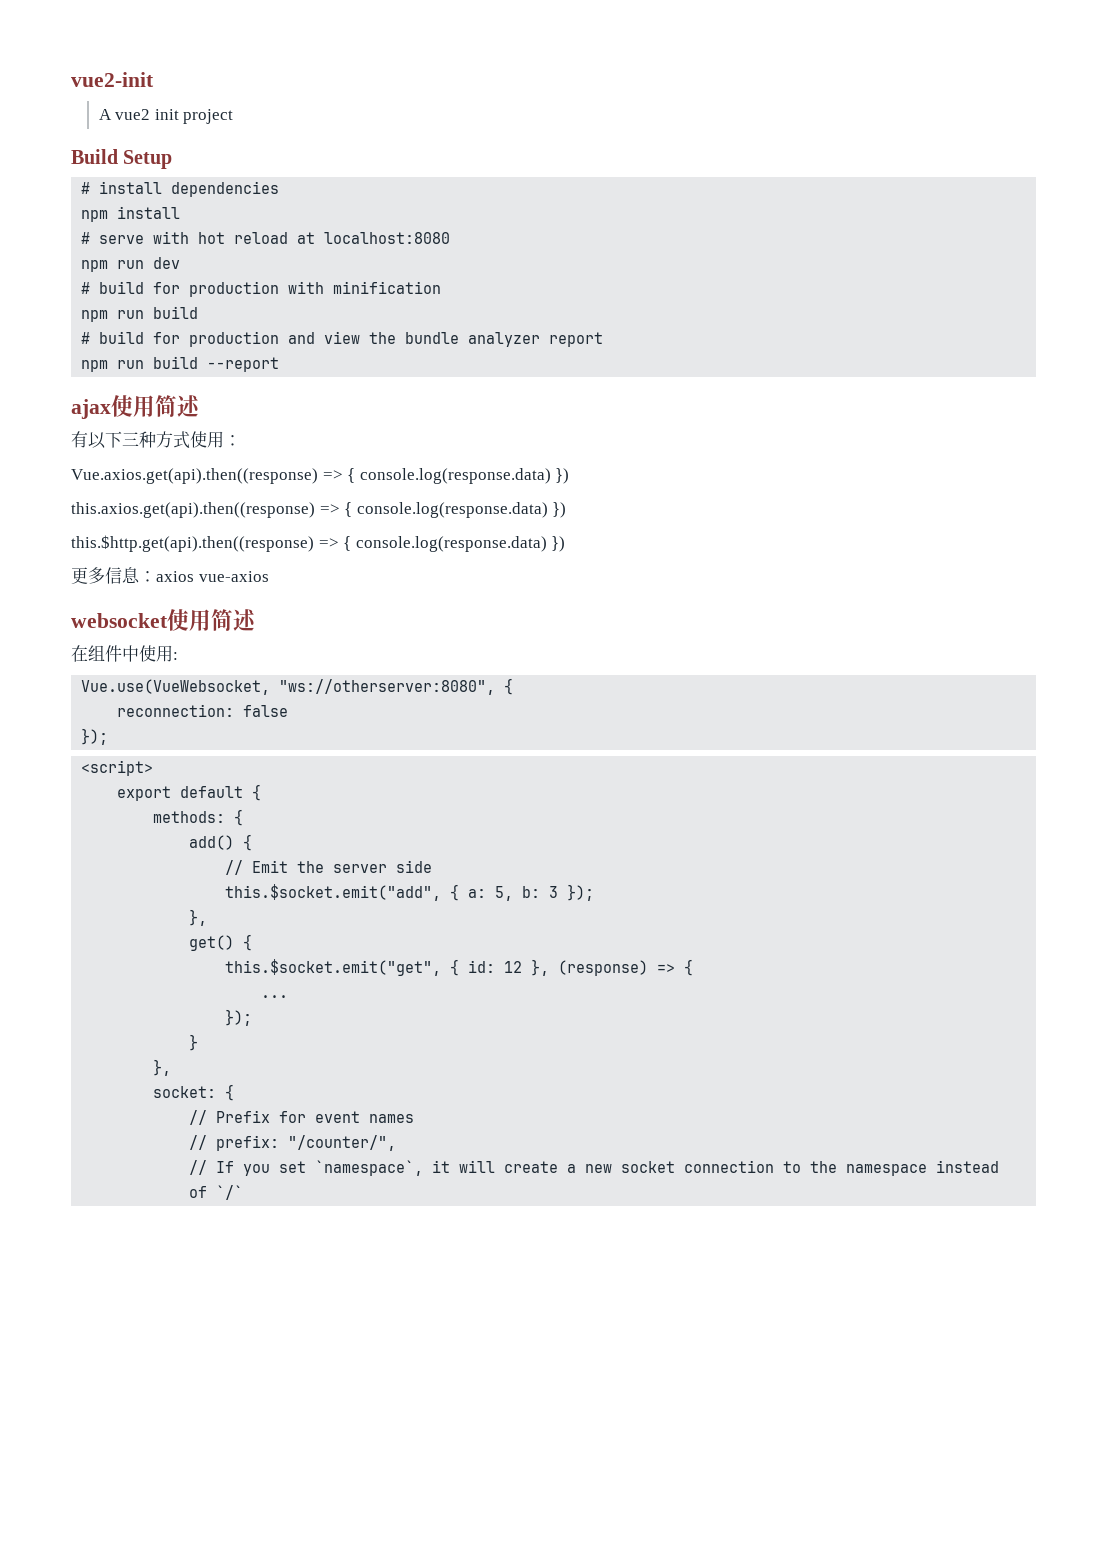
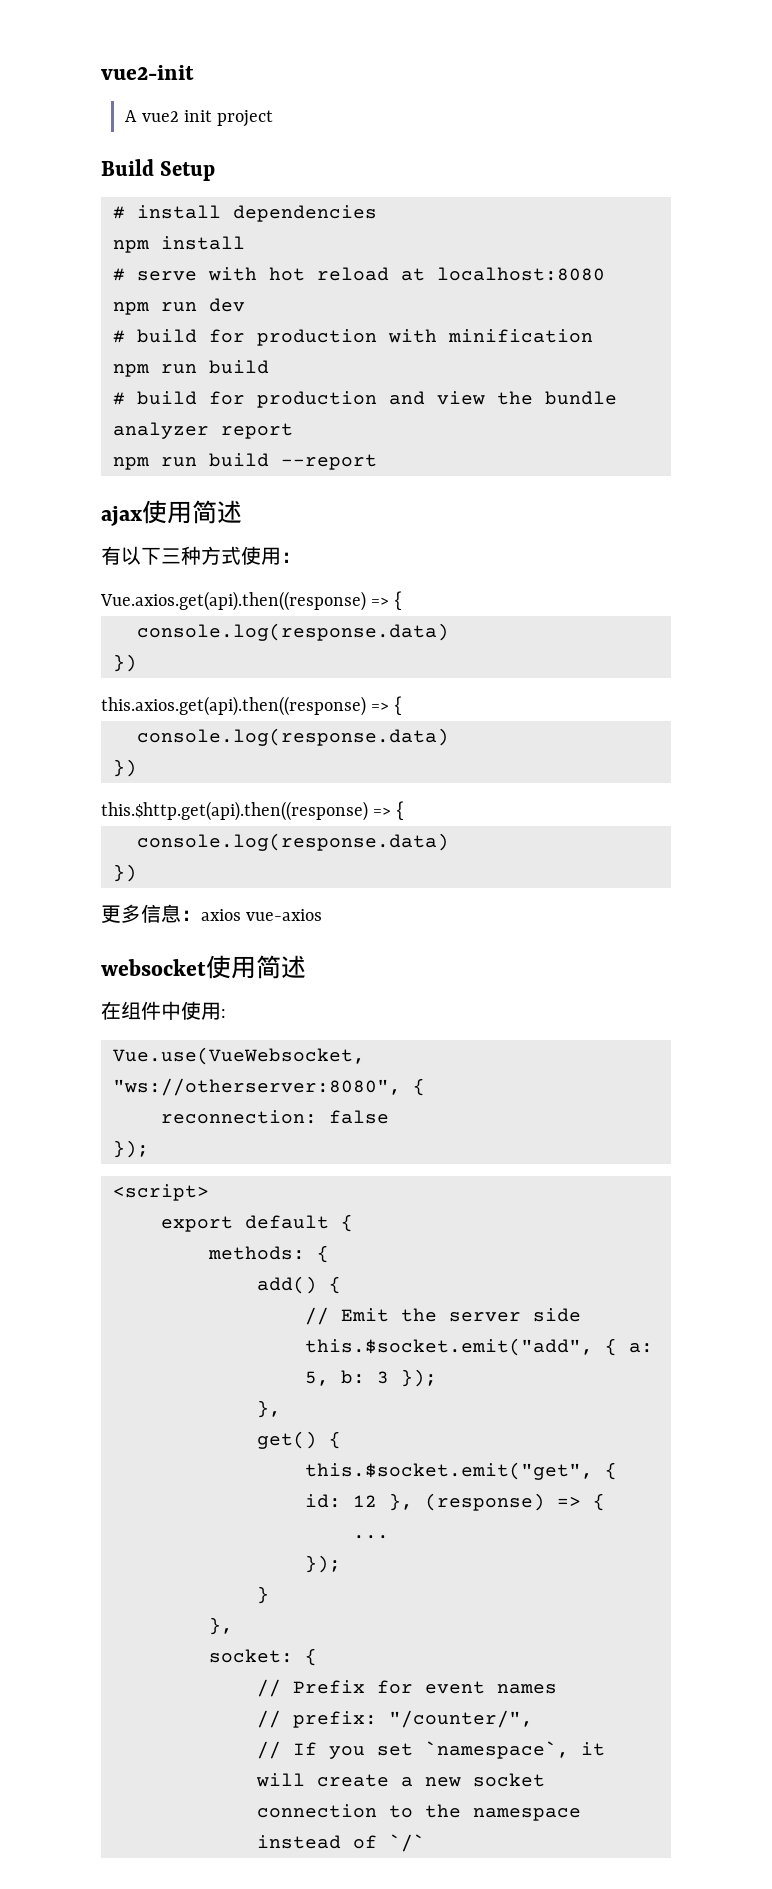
- Vue.axios.get(api).then((response) => { console.log(response.data) })
+ Vue.axios.get(api).then((response) => {
+ console.log(response.data)
+ })
- this.axios.get(api).then((response) => { console.log(response.data) })
+ this.axios.get(api).then((response) => {
+ console.log(response.data)
+ })
- this.$http.get(api).then((response) => { console.log(response.data) })
+ this.$http.get(api).then((response) => {
+ console.log(response.data)
+ })

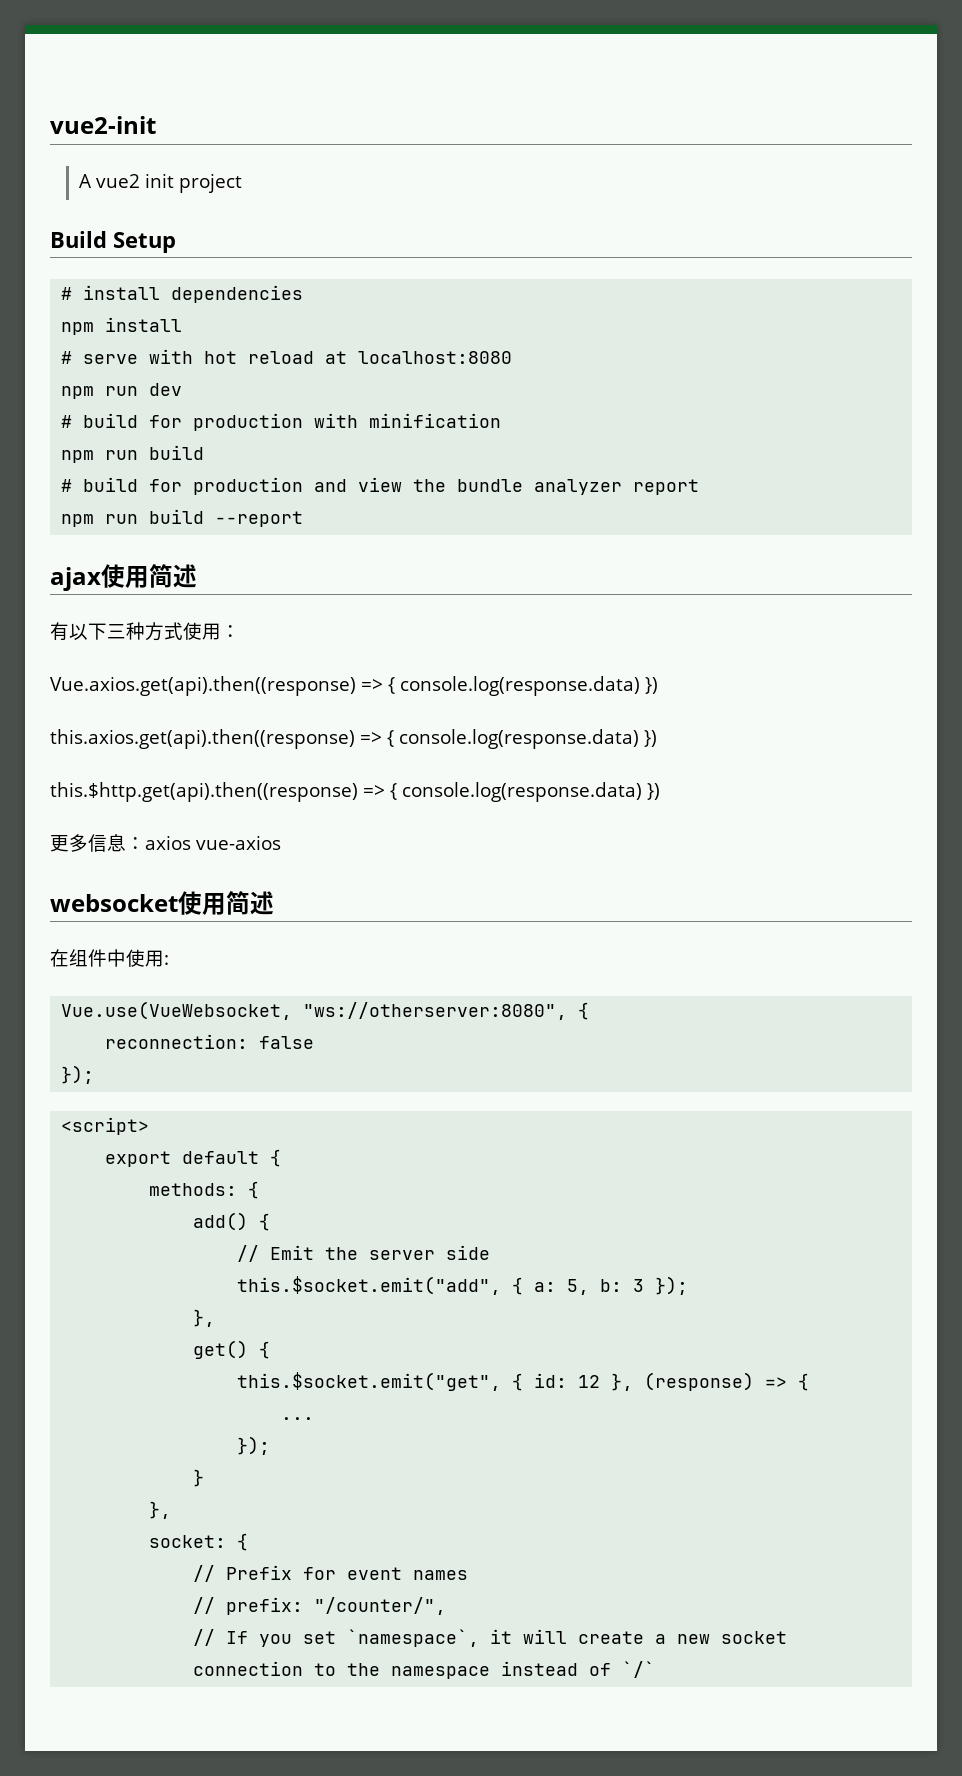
- Vue.axios.get(api).then((response) => {
- console.log(response.data)
- })
+ Vue.axios.get(api).then((response) => { console.log(response.data) })
- this.axios.get(api).then((response) => {
- console.log(response.data)
- })
+ this.axios.get(api).then((response) => { console.log(response.data) })
- this.$http.get(api).then((response) => {
- console.log(response.data)
- })
+ this.$http.get(api).then((response) => { console.log(response.data) })

